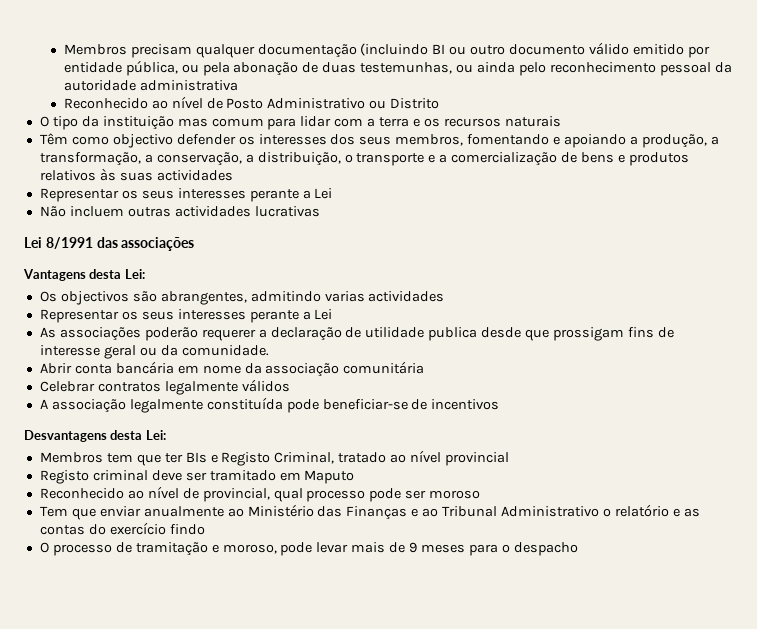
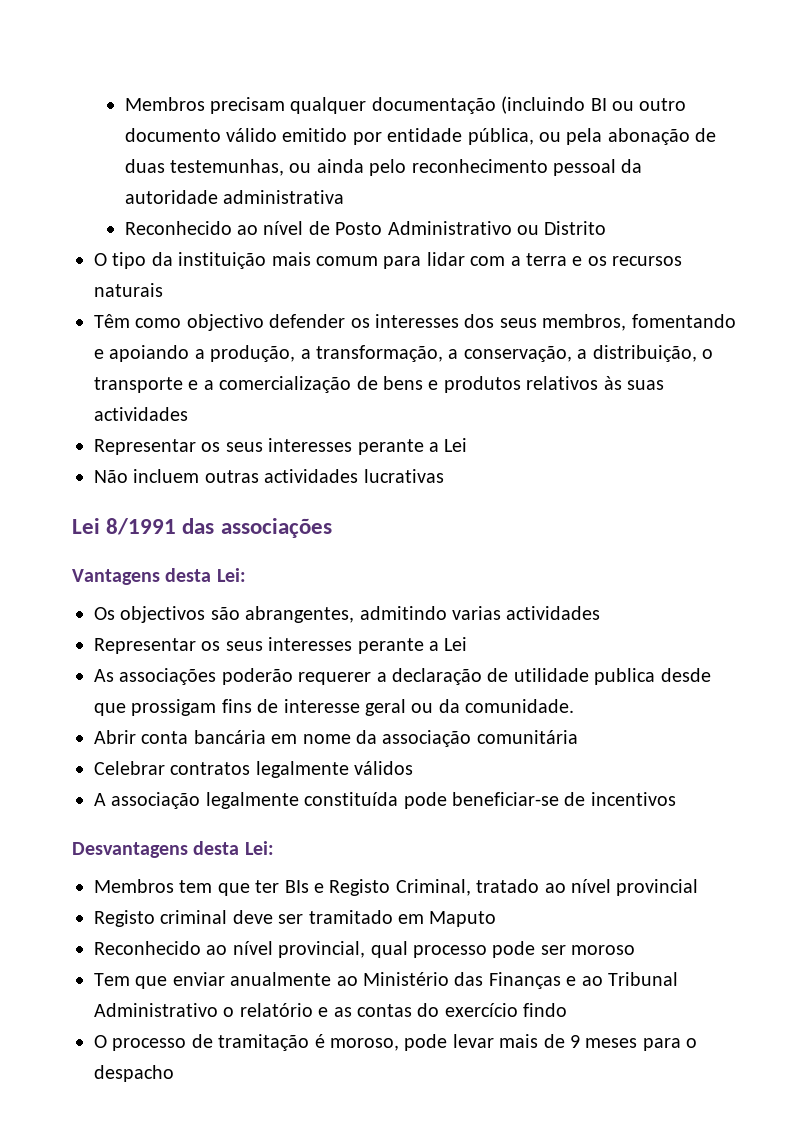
- O tipo da instituição mas comum para lidar com a terra e os recursos naturais
+ O tipo da instituição mais comum para lidar com a terra e os recursos naturais
- Reconhecido ao nível de provincial, qual processo pode ser moroso
+ Reconhecido ao nível provincial, qual processo pode ser moroso
- O processo de tramitação e moroso, pode levar mais de 9 meses para o despacho
+ O processo de tramitação é moroso, pode levar mais de 9 meses para o despacho

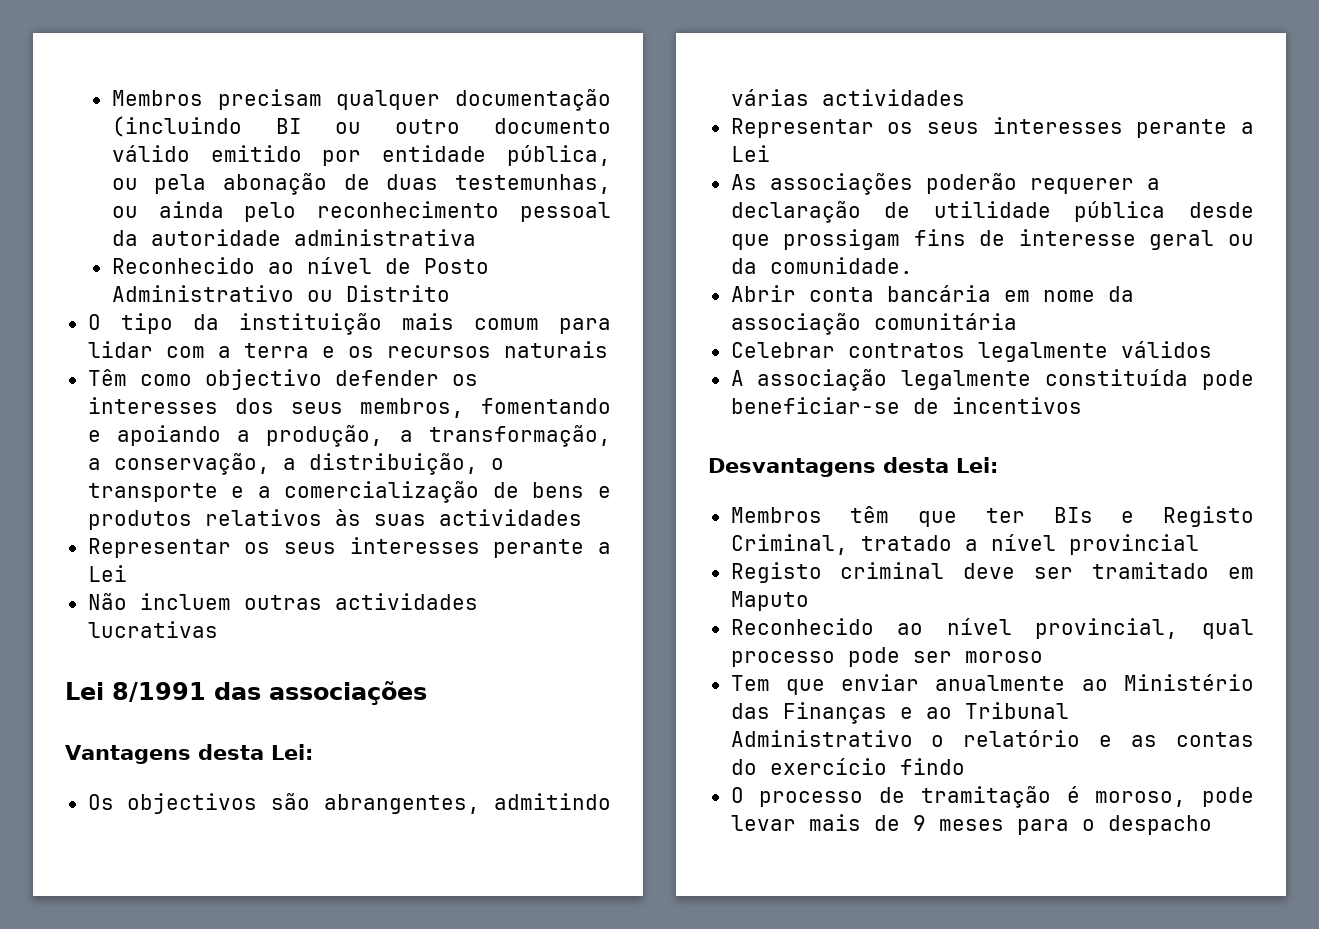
- Os objectivos são abrangentes, admitindo varias actividades
+ Os objectivos são abrangentes, admitindo várias actividades
- As associações poderão requerer a declaração de utilidade publica desde que prossigam fins de interesse geral ou da comunidade.
+ As associações poderão requerer a declaração de utilidade pública desde que prossigam fins de interesse geral ou da comunidade.
- Membros tem que ter BIs e Registo Criminal, tratado ao nível provincial
+ Membros têm que ter BIs e Registo Criminal, tratado a nível provincial

